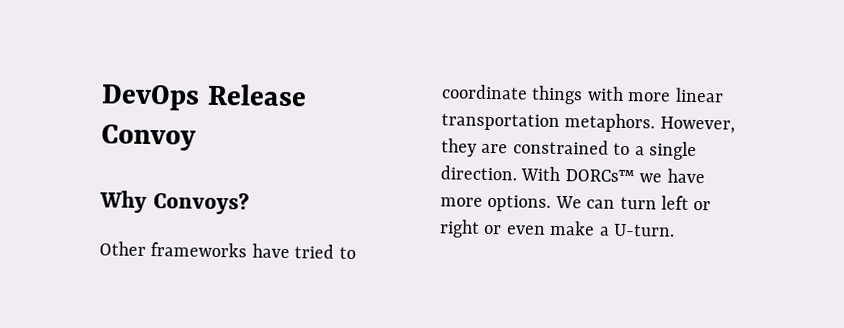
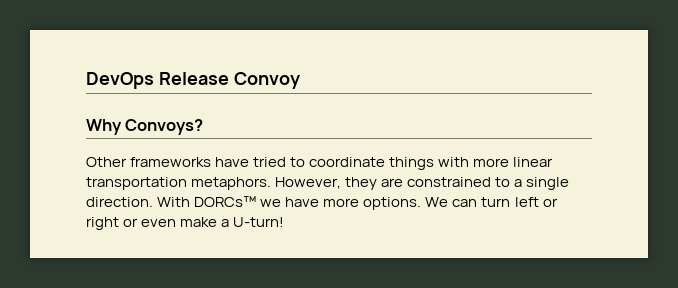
- We can turn left or right or even make a U-turn.
+ We can turn left or right or even make a U-turn!

